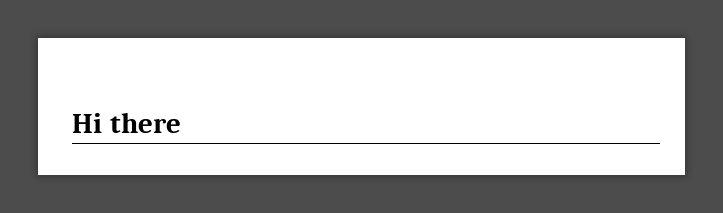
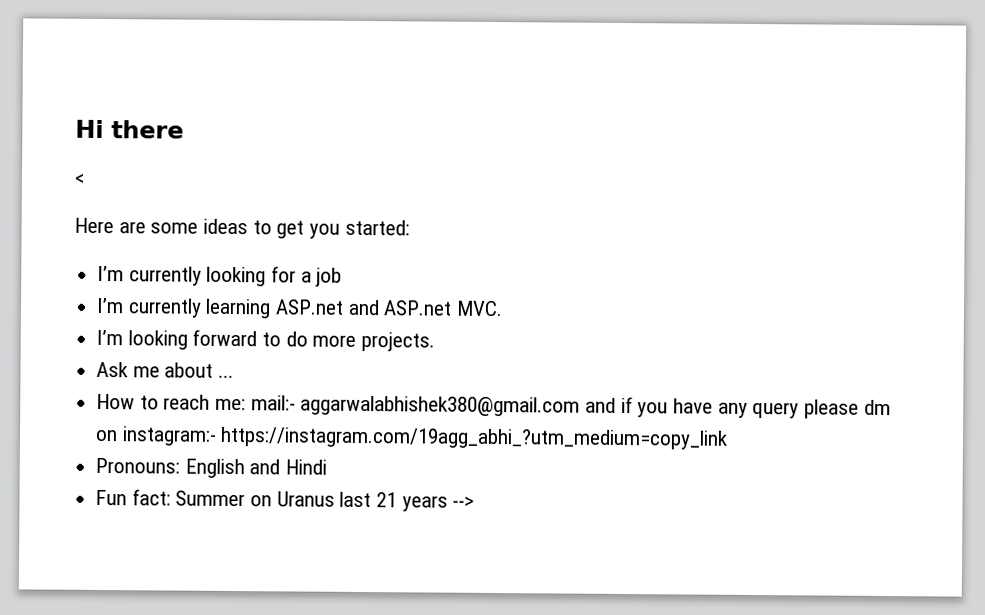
+ <
+ Here are some ideas to get you started:
+ I’m currently looking for a job
+ I’m currently learning ASP.net and ASP.net MVC.
+ I’m looking forward to do more projects.
+ Ask me about ...
+ How to reach me: mail:- aggarwalabhishek380@gmail.com and if you have any query please dm on instagram:- https://instagram.com/19agg_abhi_?utm_medium=copy_link
+ Pronouns: English and Hindi
+ Fun fact: Summer on Uranus last 21 years -->

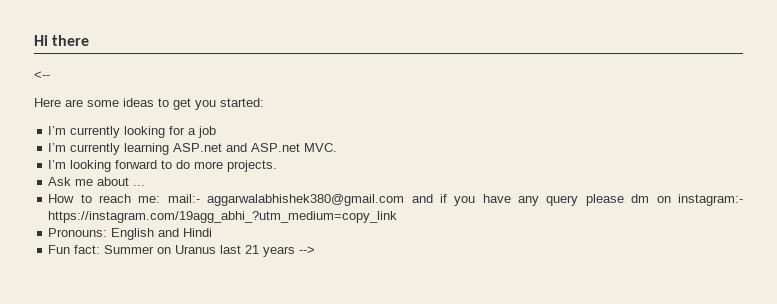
- <
+ <--

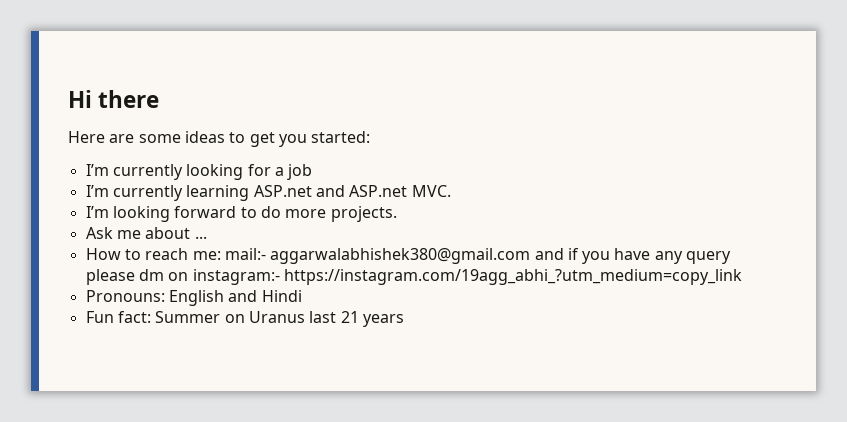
- <--
- Fun fact: Summer on Uranus last 21 years -->
+ Fun fact: Summer on Uranus last 21 years

